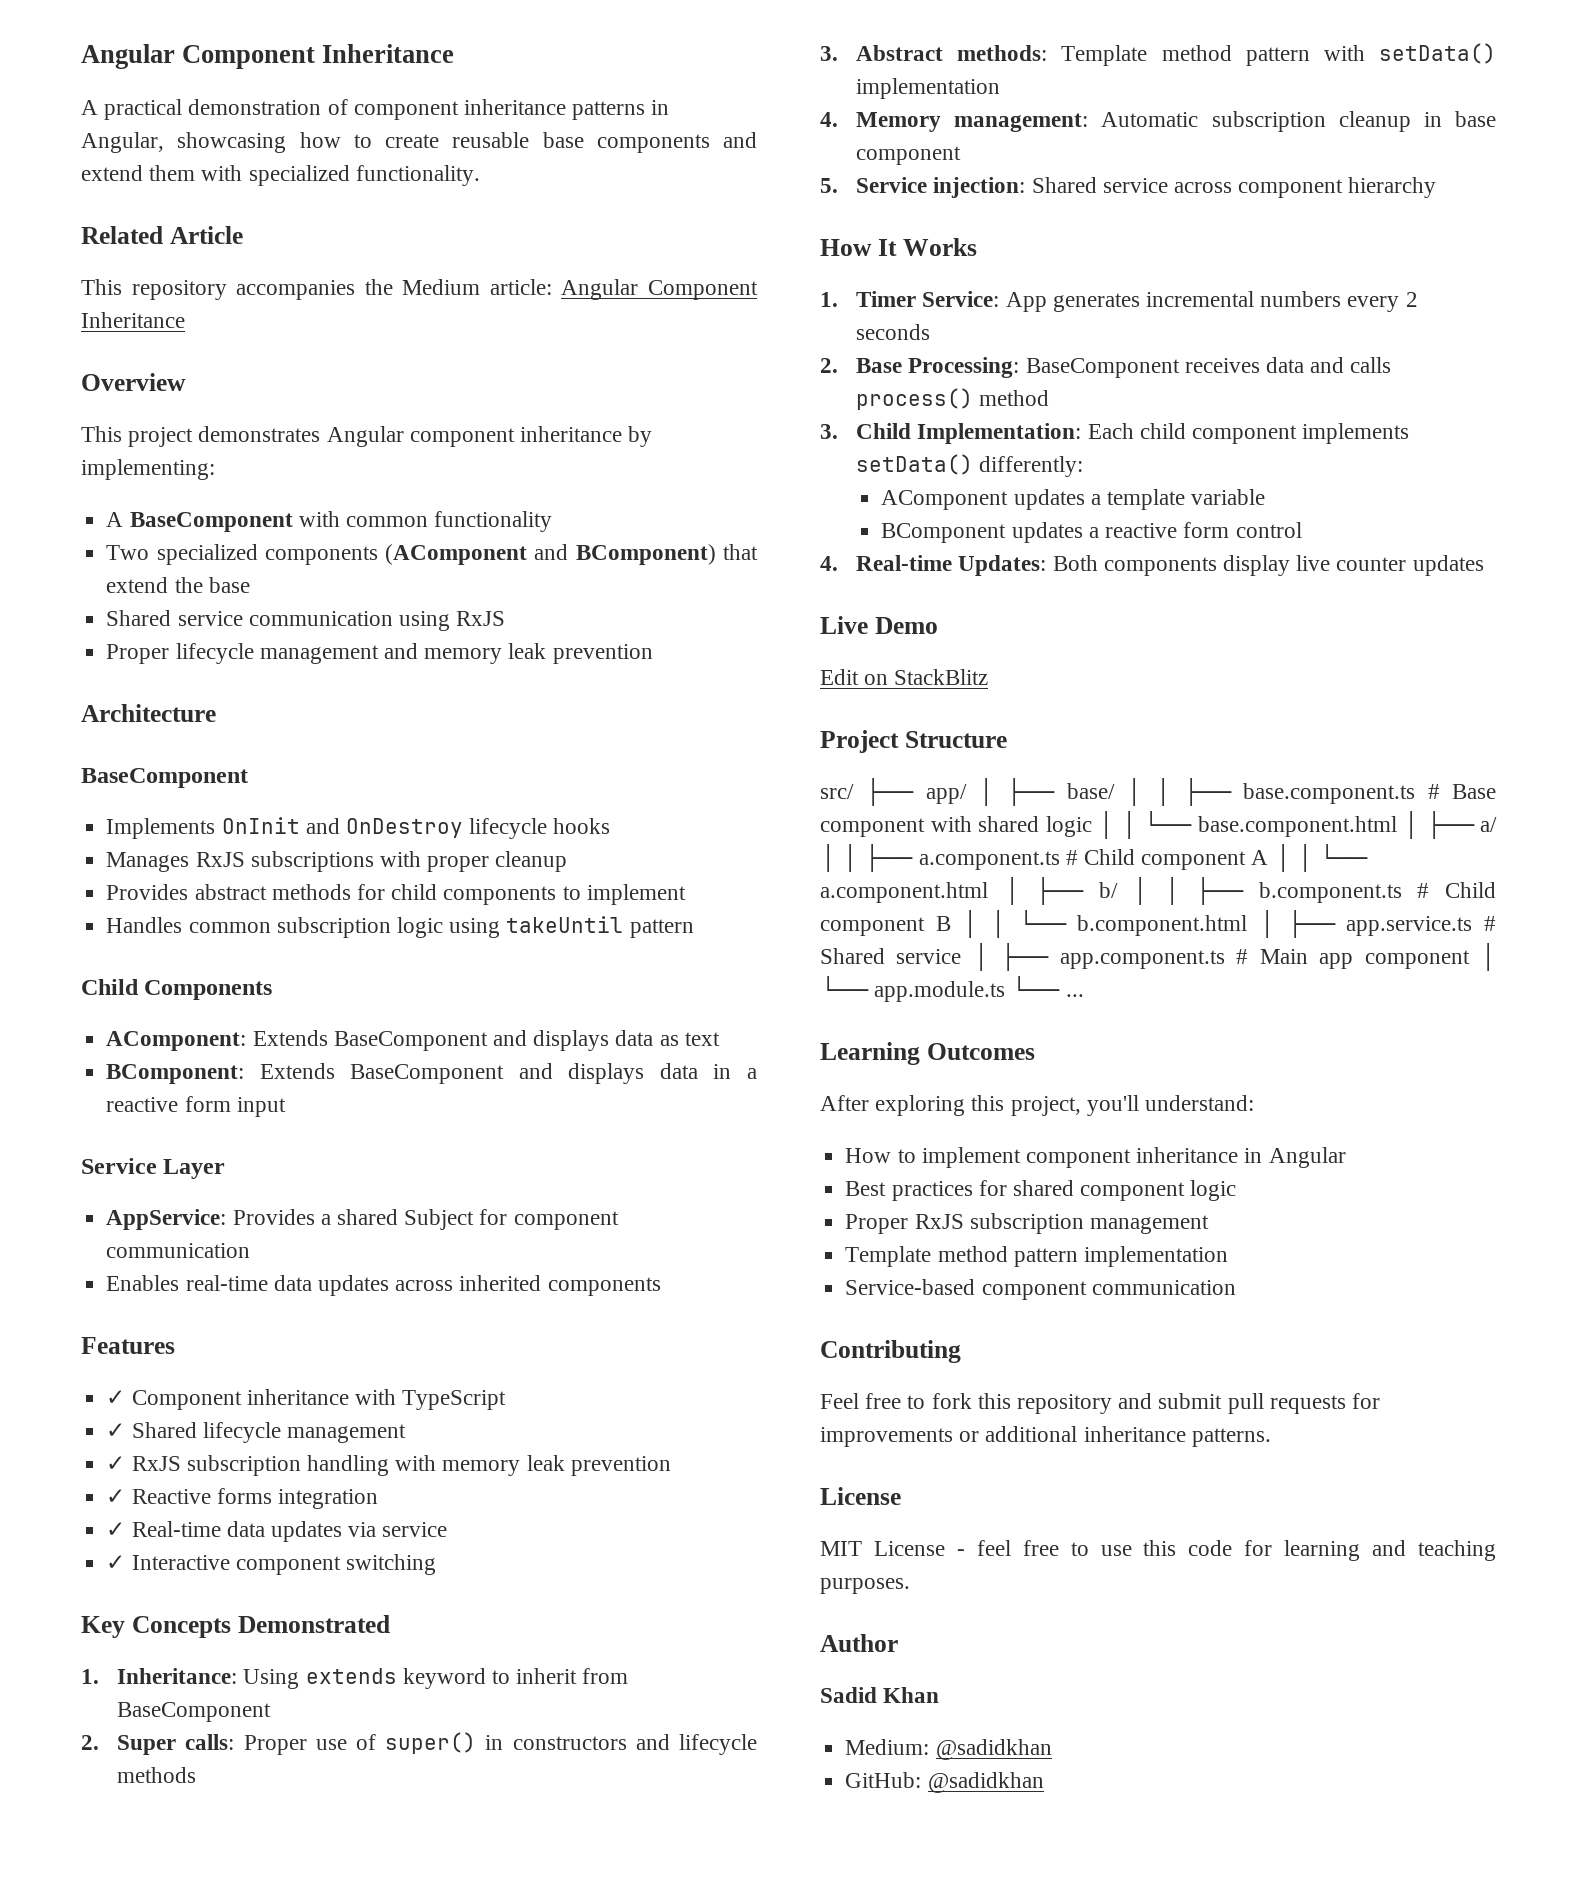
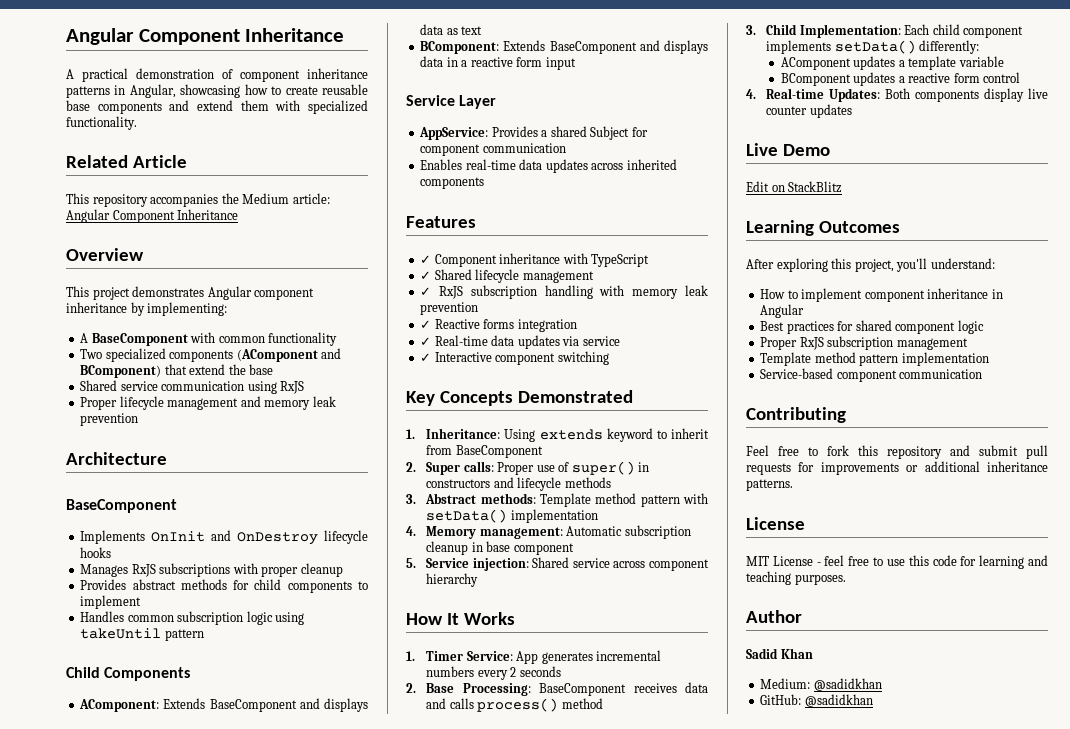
- Project Structure
- src/ ├── app/ │ ├── base/ │ │ ├── base.component.ts # Base component with shared logic │ │ └── base.component.html │ ├── a/ │ │ ├── a.component.ts # Child component A │ │ └── a.component.html │ ├── b/ │ │ ├── b.component.ts # Child component B │ │ └── b.component.html │ ├── app.service.ts # Shared service │ ├── app.component.ts # Main app component │ └── app.module.ts └── ...

